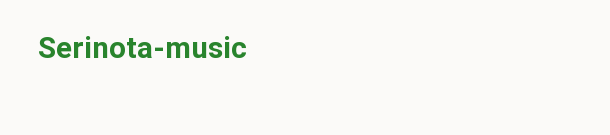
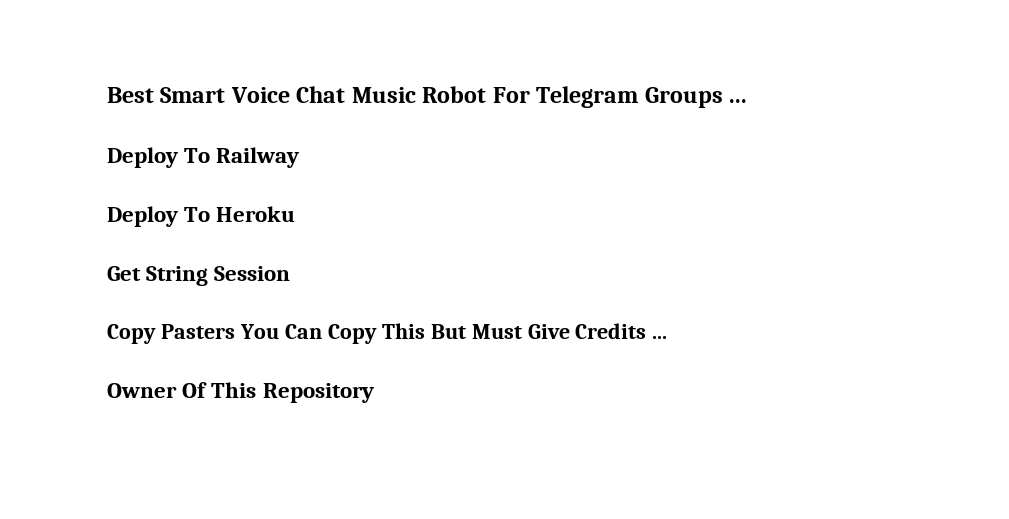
- Serinota-music
+ Best Smart Voice Chat Music Robot For Telegram Groups ...
+ Deploy To Railway
+ Deploy To Heroku
+ Get String Session
+ Copy Pasters You Can Copy This But Must Give Credits ...
+ Owner Of This Repository

